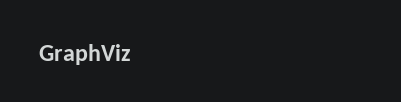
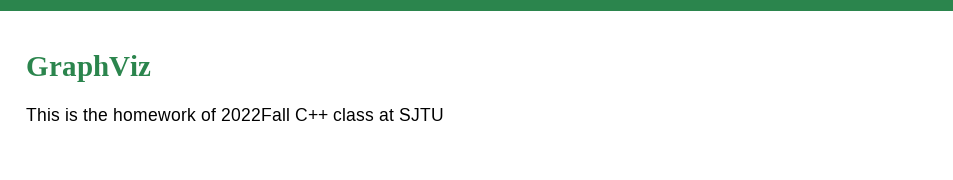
+ This is the homework of 2022Fall C++ class at SJTU

